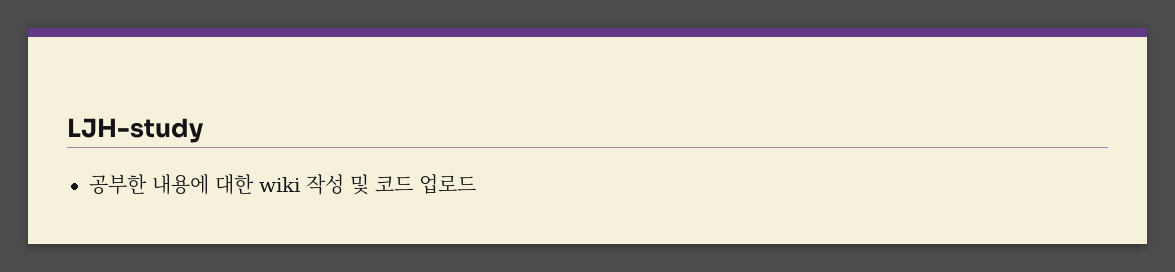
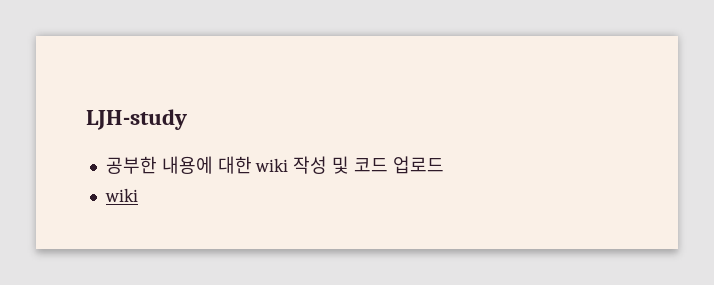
  공부한 내용에 대한 wiki 작성 및 코드 업로드
+ wiki

